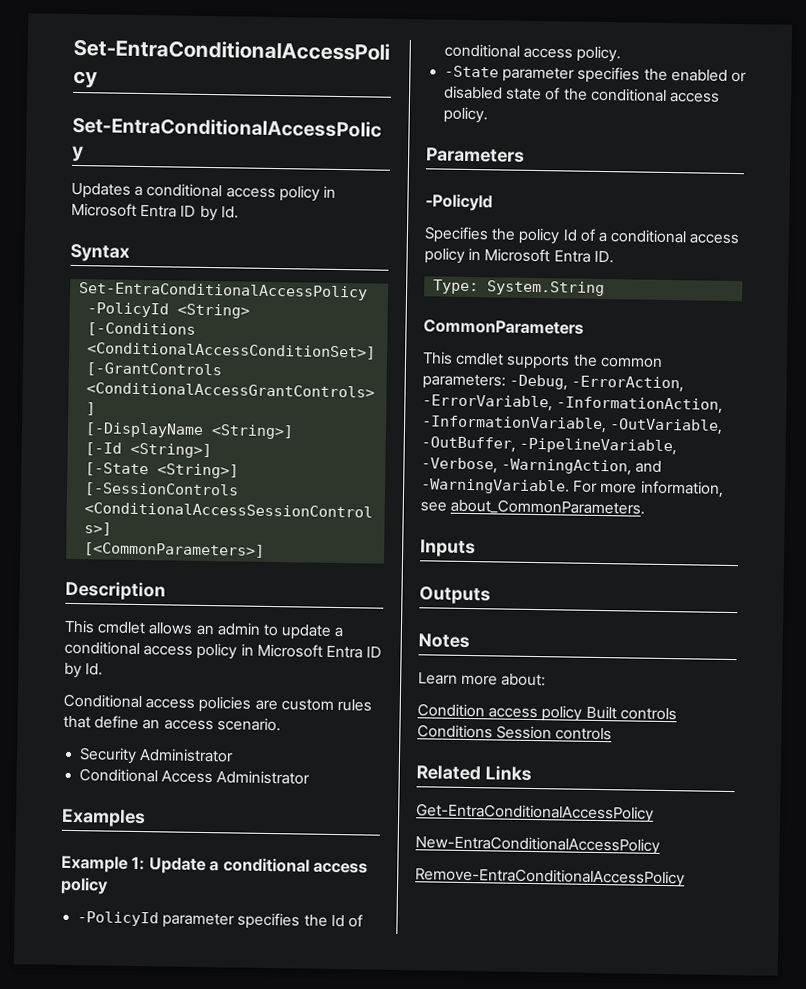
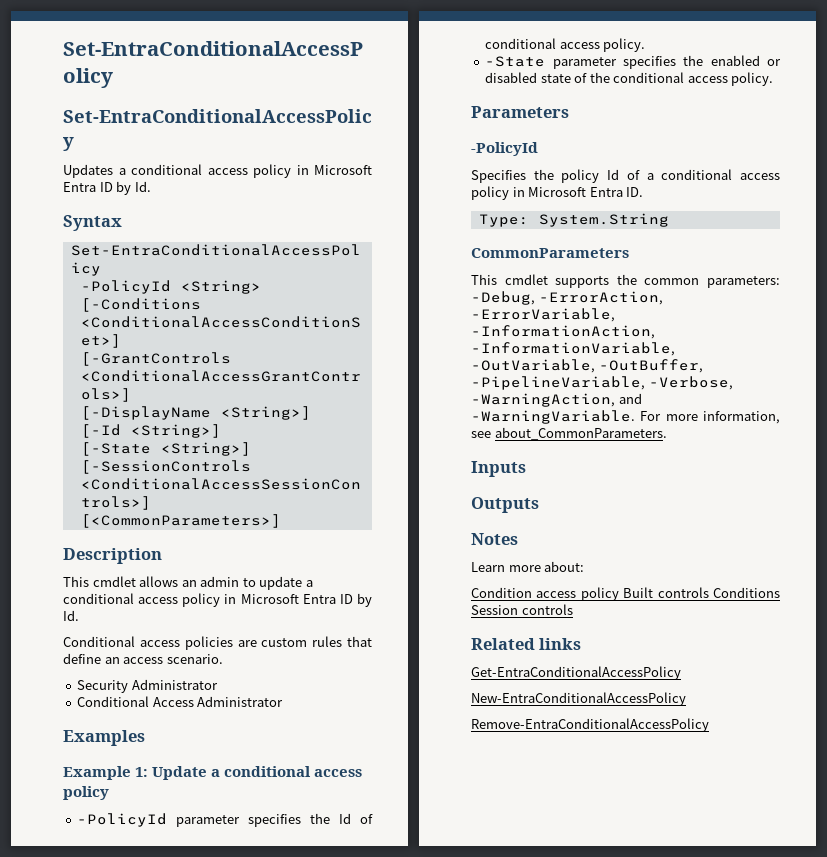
- Related Links
+ Related links

